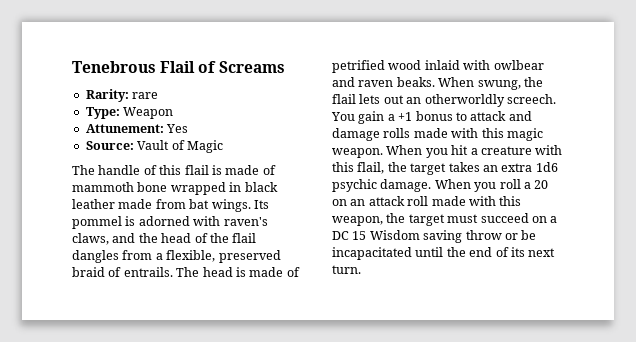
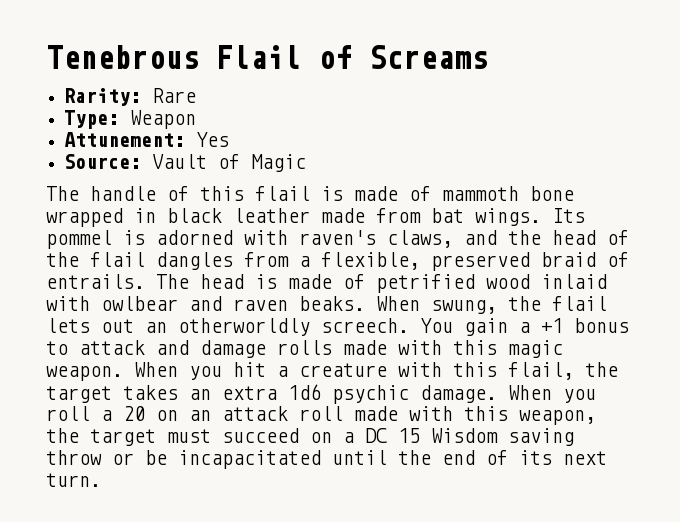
- Rarity: rare
+ Rarity: Rare

